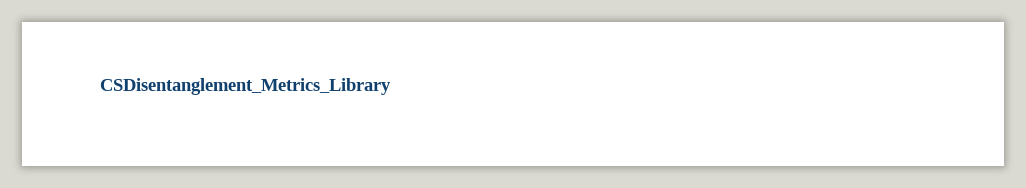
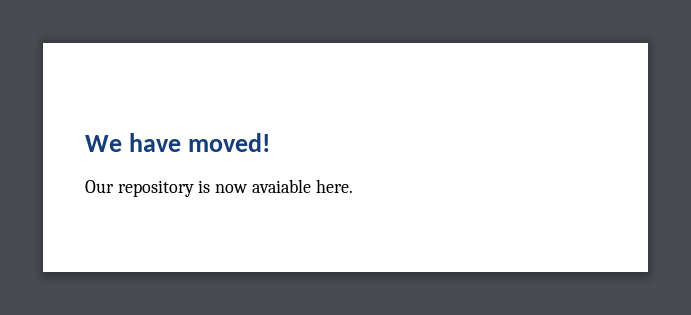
- CSDisentanglement_Metrics_Library
+ We have moved!
+ Our repository is now avaiable here.

